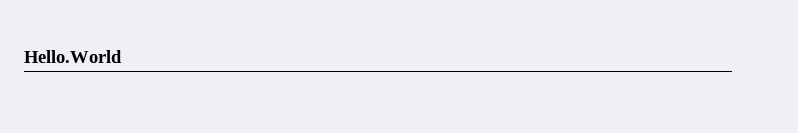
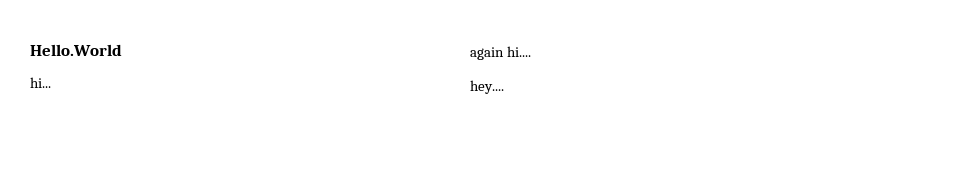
+ hi...
+ again hi....
+ hey....

